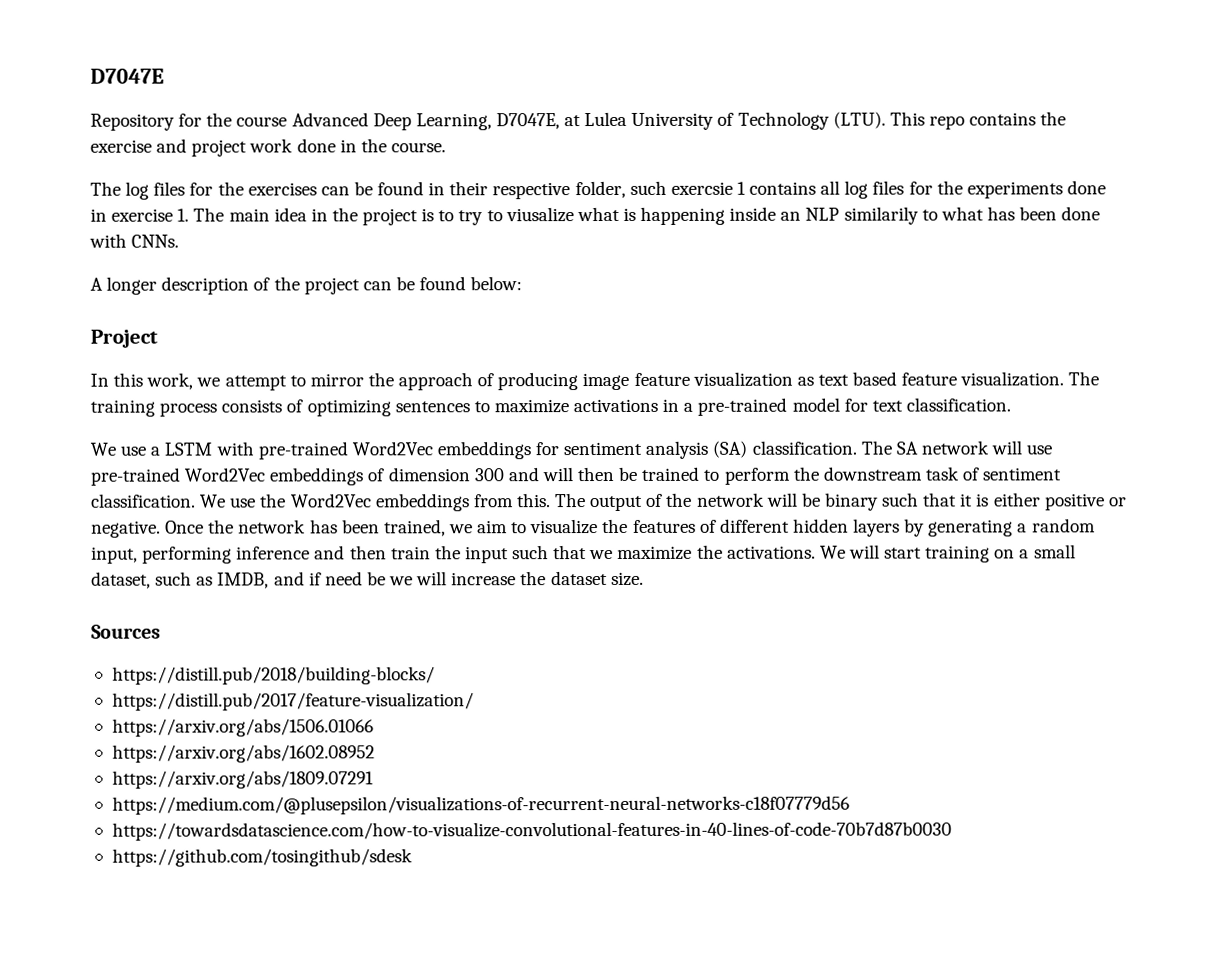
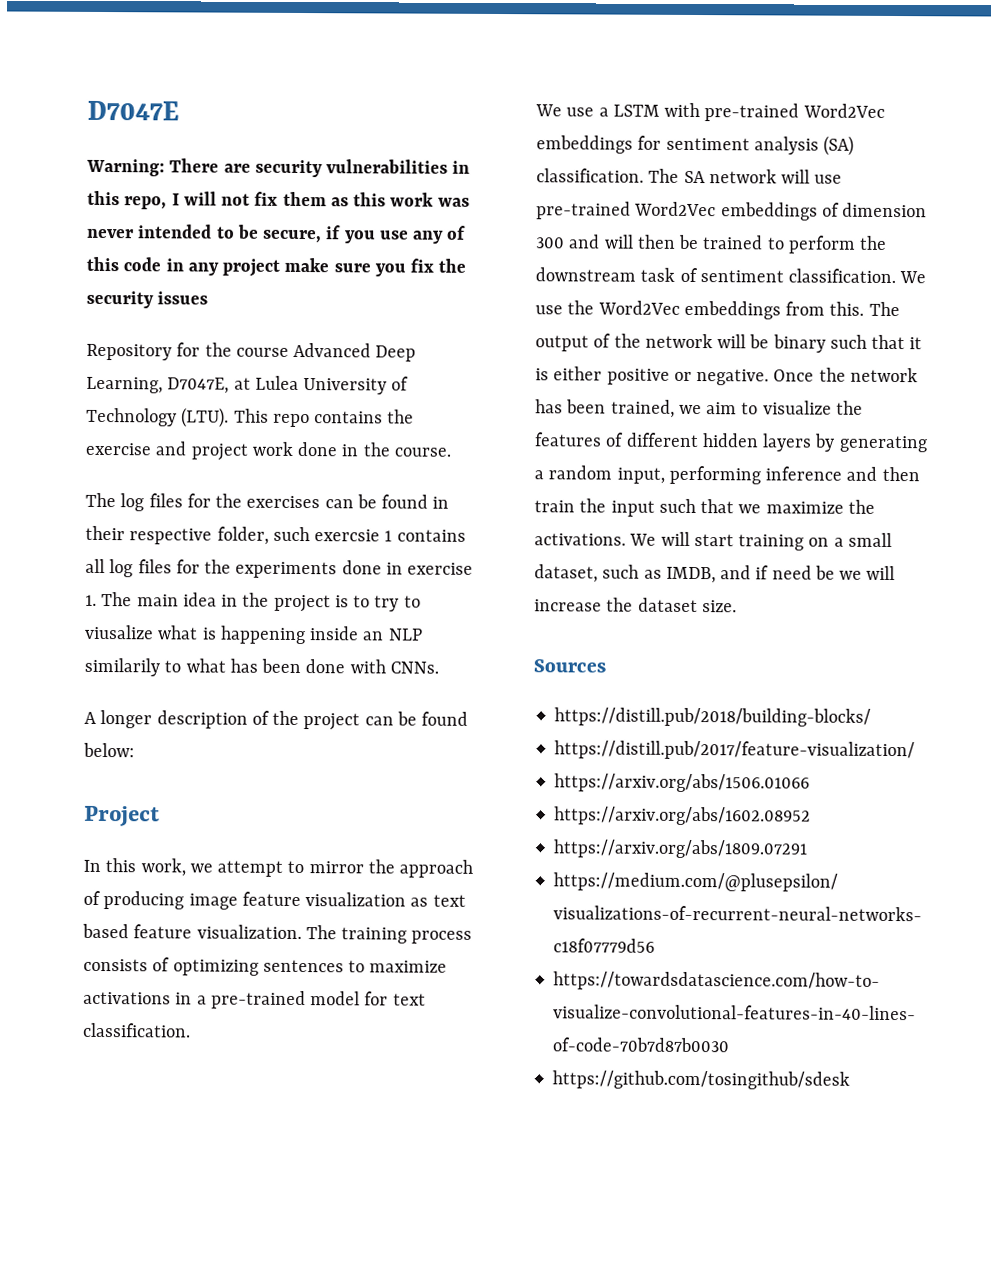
+ Warning: There are security vulnerabilities in this repo, I will not fix them as this work was never intended to be secure, if you use any of this code in any project make sure you fix the security issues

